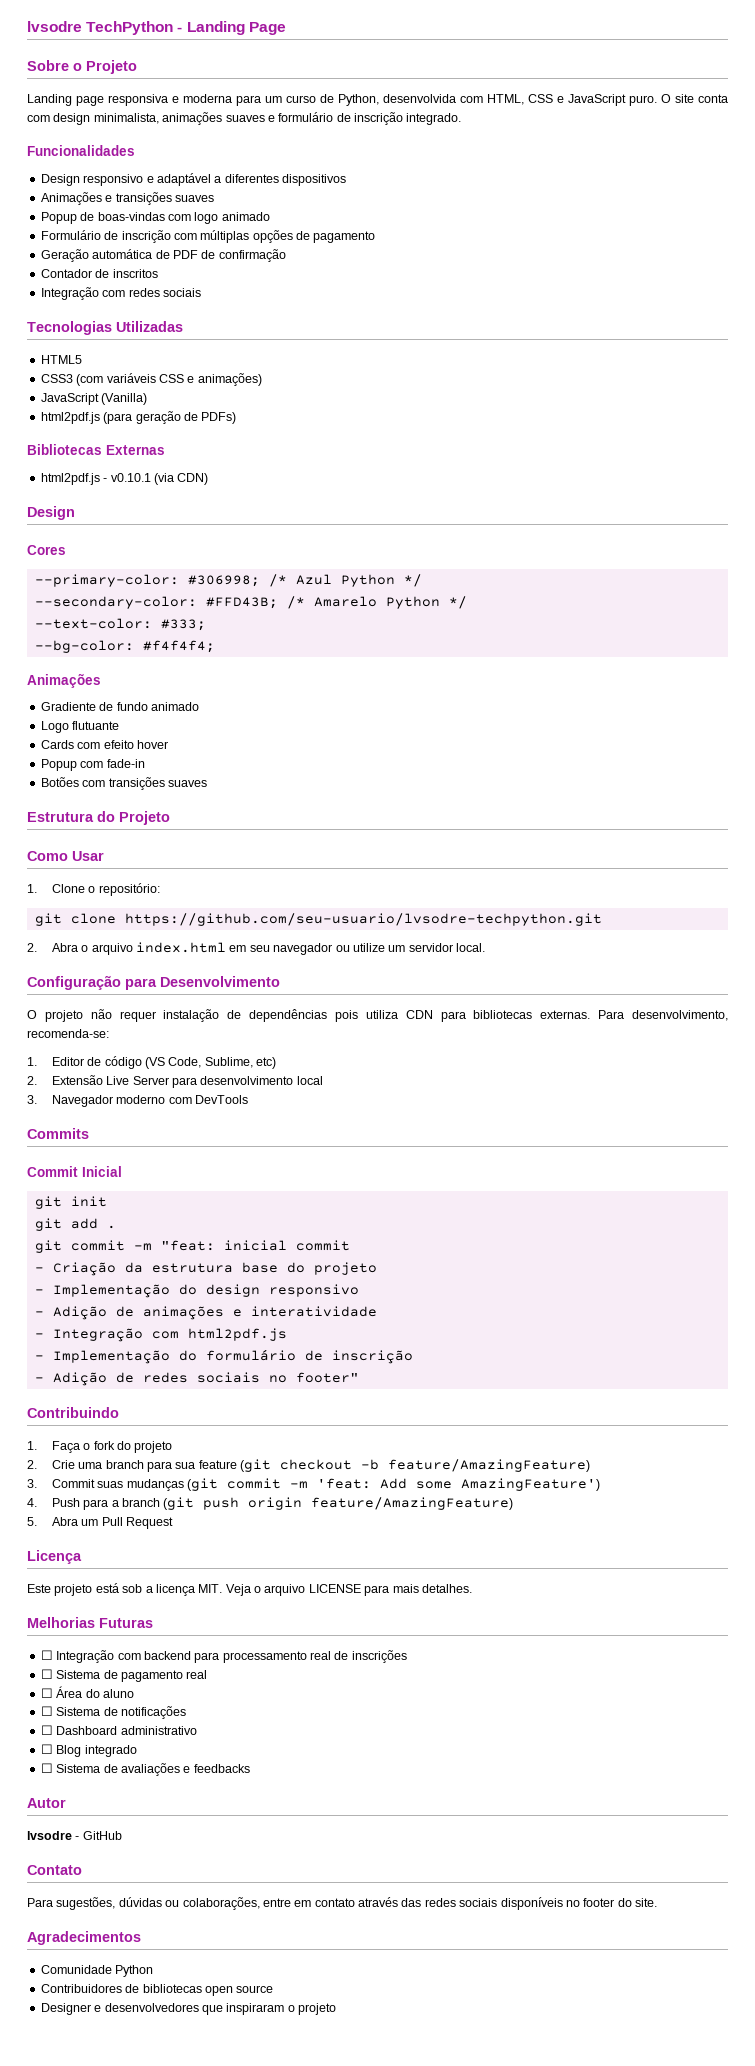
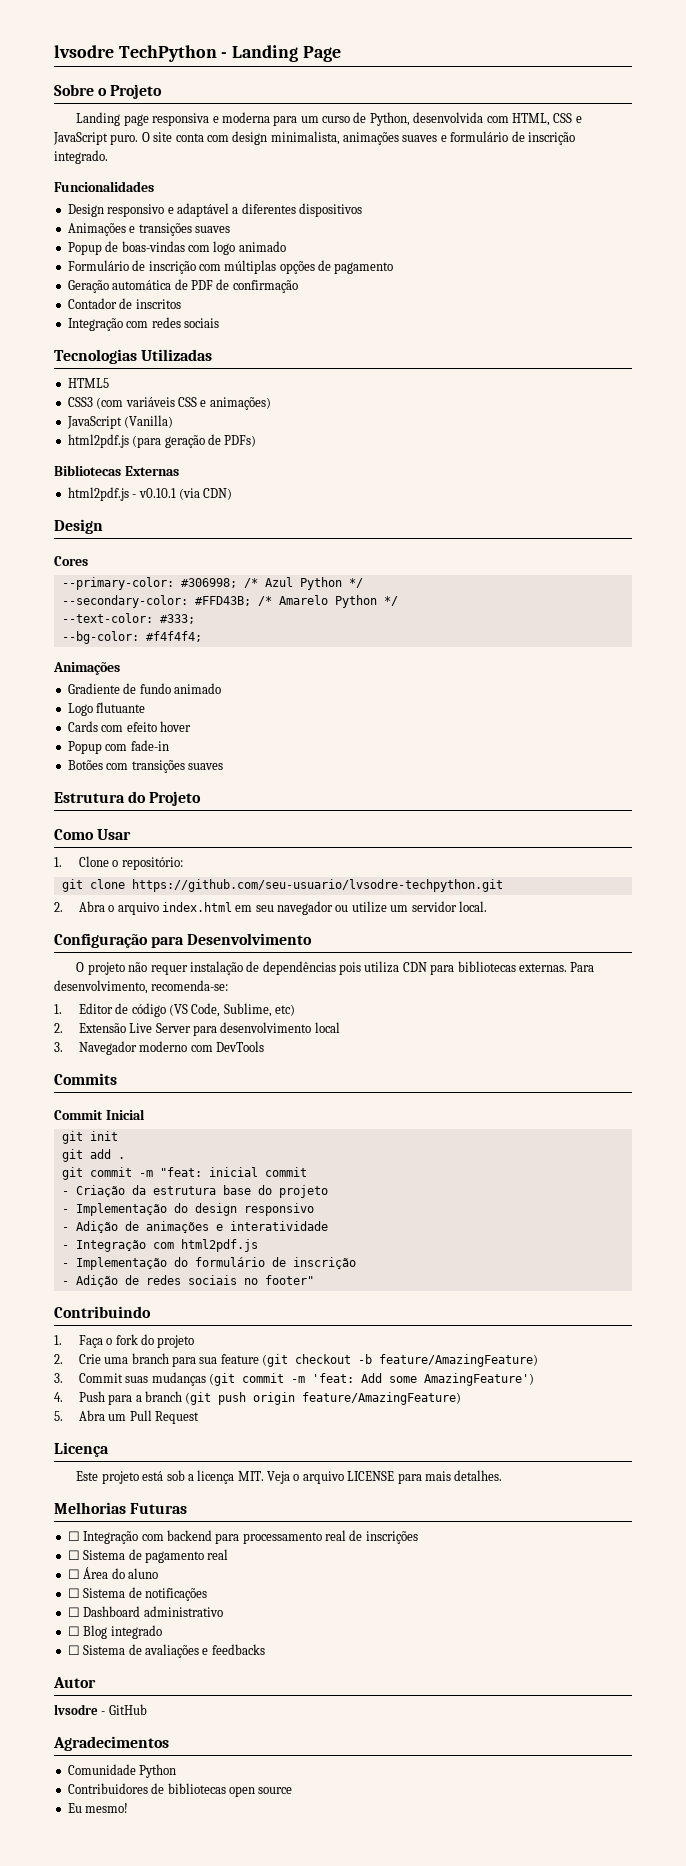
- Contato
- Para sugestões, dúvidas ou colaborações, entre em contato através das redes sociais disponíveis no footer do site.
- Designer e desenvolvedores que inspiraram o projeto
+ Eu mesmo!

